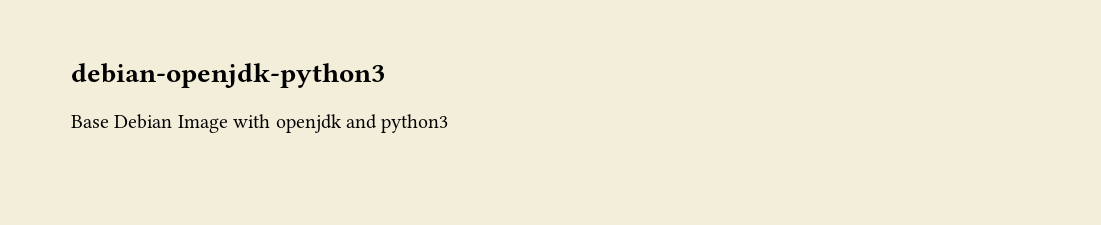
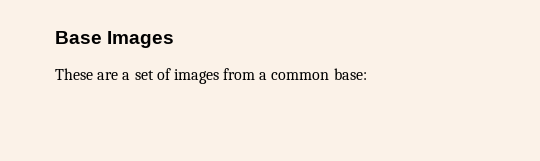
- debian-openjdk-python3
- Base Debian Image with openjdk and python3
+ Base Images
+ These are a set of images from a common base:

